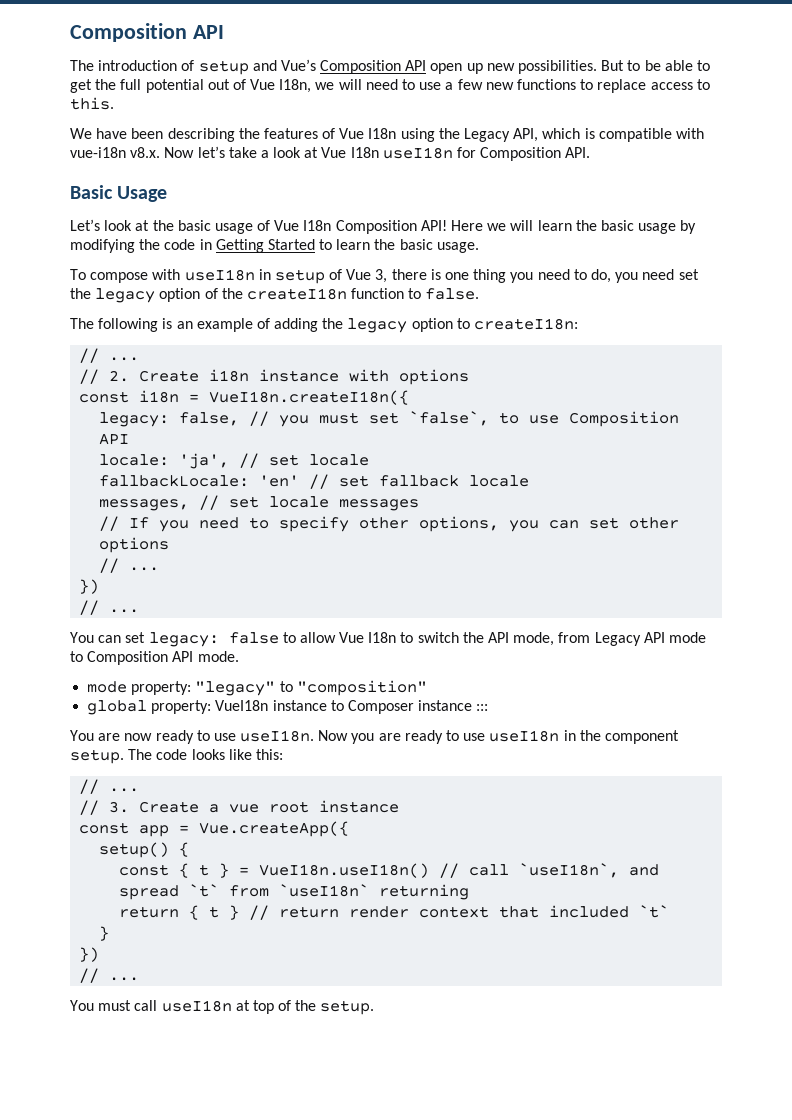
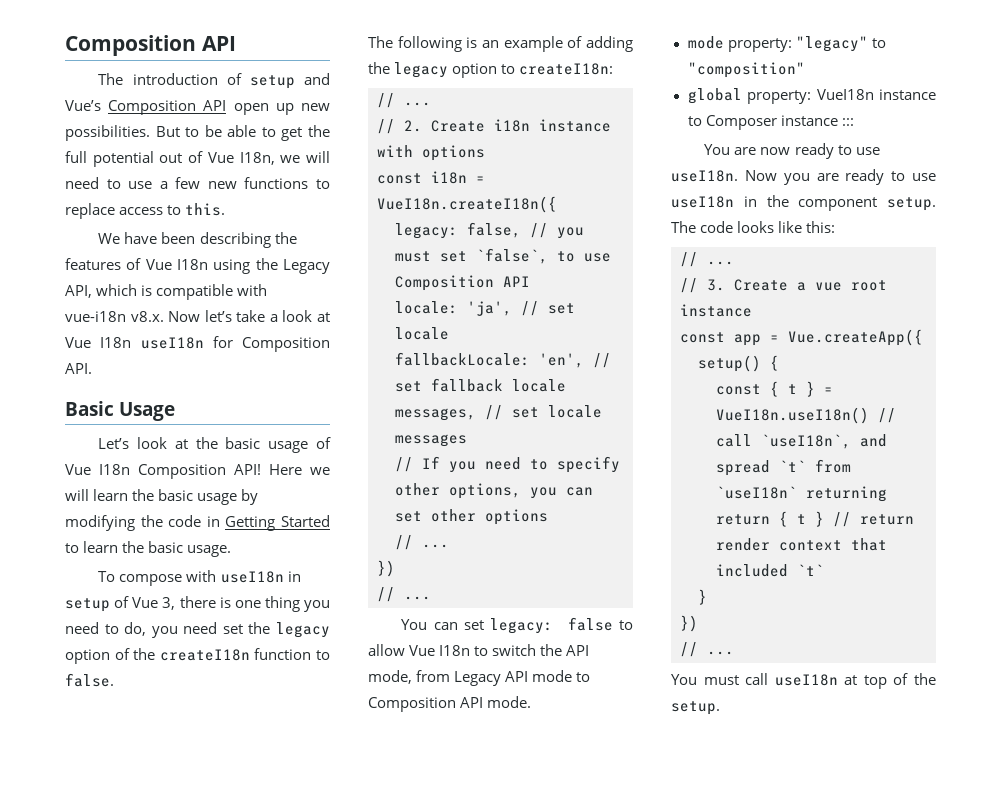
- fallbackLocale: 'en' // set fallback locale
+ fallbackLocale: 'en', // set fallback locale

